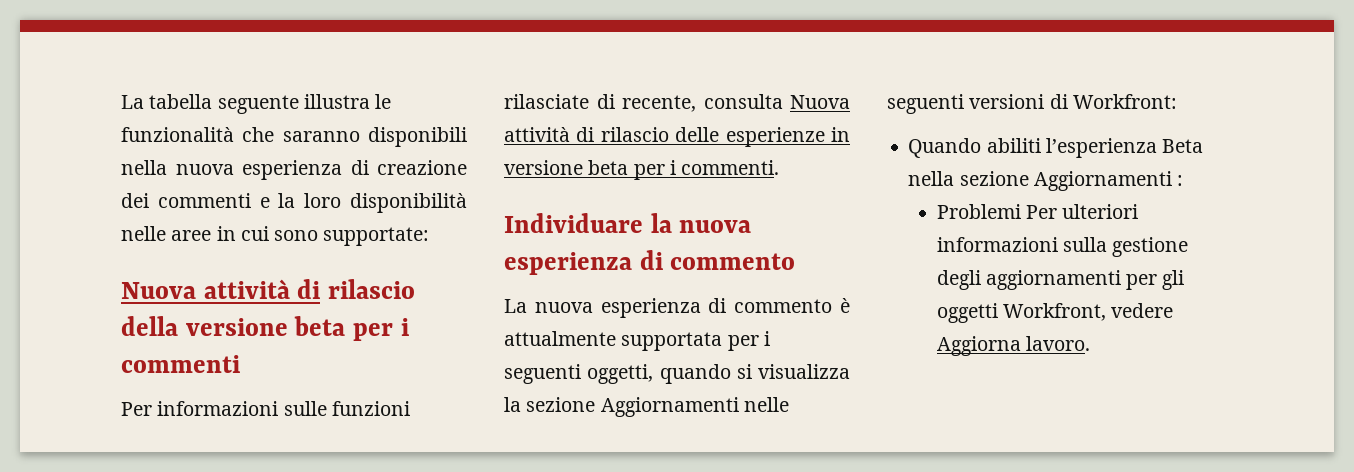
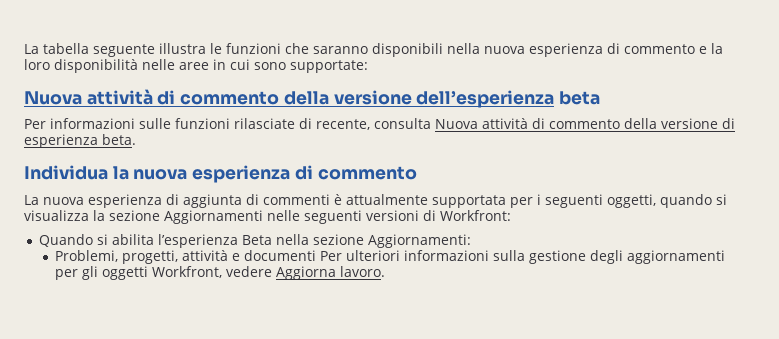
- La tabella seguente illustra le funzionalità che saranno disponibili nella nuova esperienza di creazione dei commenti e la loro disponibilità nelle aree in cui sono supportate:
+ La tabella seguente illustra le funzioni che saranno disponibili nella nuova esperienza di commento e la loro disponibilità nelle aree in cui sono supportate:
- Nuova attività di rilascio della versione beta per i commenti
+ Nuova attività di commento della versione dell’esperienza beta
- Per informazioni sulle funzioni rilasciate di recente, consulta Nuova attività di rilascio delle esperienze in versione beta per i commenti.
- Individuare la nuova esperienza di commento
+ Per informazioni sulle funzioni rilasciate di recente, consulta Nuova attività di commento della versione di esperienza beta.
+ Individua la nuova esperienza di commento
- La nuova esperienza di commento è attualmente supportata per i seguenti oggetti, quando si visualizza la sezione Aggiornamenti nelle seguenti versioni di Workfront:
+ La nuova esperienza di aggiunta di commenti è attualmente supportata per i seguenti oggetti, quando si visualizza la sezione Aggiornamenti nelle seguenti versioni di Workfront:
- Quando abiliti l’esperienza Beta nella sezione Aggiornamenti :
- Problemi Per ulteriori informazioni sulla gestione degli aggiornamenti per gli oggetti Workfront, vedere Aggiorna lavoro.
+ Quando si abilita l’esperienza Beta nella sezione Aggiornamenti:
+ Problemi, progetti, attività e documenti Per ulteriori informazioni sulla gestione degli aggiornamenti per gli oggetti Workfront, vedere Aggiorna lavoro.

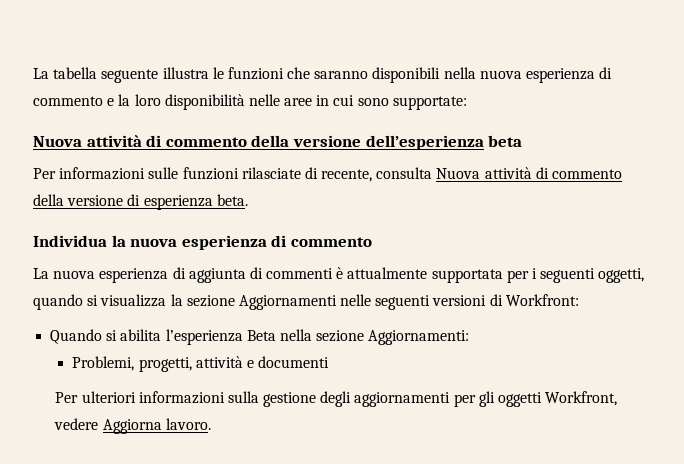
- Problemi, progetti, attività e documenti Per ulteriori informazioni sulla gestione degli aggiornamenti per gli oggetti Workfront, vedere Aggiorna lavoro.
+ Problemi, progetti, attività e documenti
+ Per ulteriori informazioni sulla gestione degli aggiornamenti per gli oggetti Workfront, vedere Aggiorna lavoro.

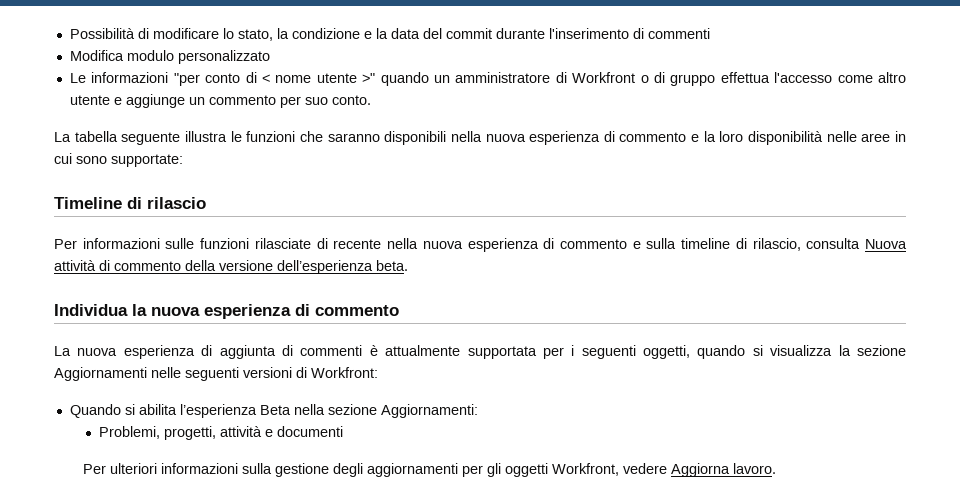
+ Possibilità di modificare lo stato, la condizione e la data del commit durante l'inserimento di commenti
+ Modifica modulo personalizzato
+ Le informazioni "per conto di < nome utente >" quando un amministratore di Workfront o di gruppo effettua l'accesso come altro utente e aggiunge un commento per suo conto.
- Nuova attività di commento della versione dell’esperienza beta
- Per informazioni sulle funzioni rilasciate di recente, consulta Nuova attività di commento della versione di esperienza beta.
+ Timeline di rilascio
+ Per informazioni sulle funzioni rilasciate di recente nella nuova esperienza di commento e sulla timeline di rilascio, consulta Nuova attività di commento della versione dell’esperienza beta.

